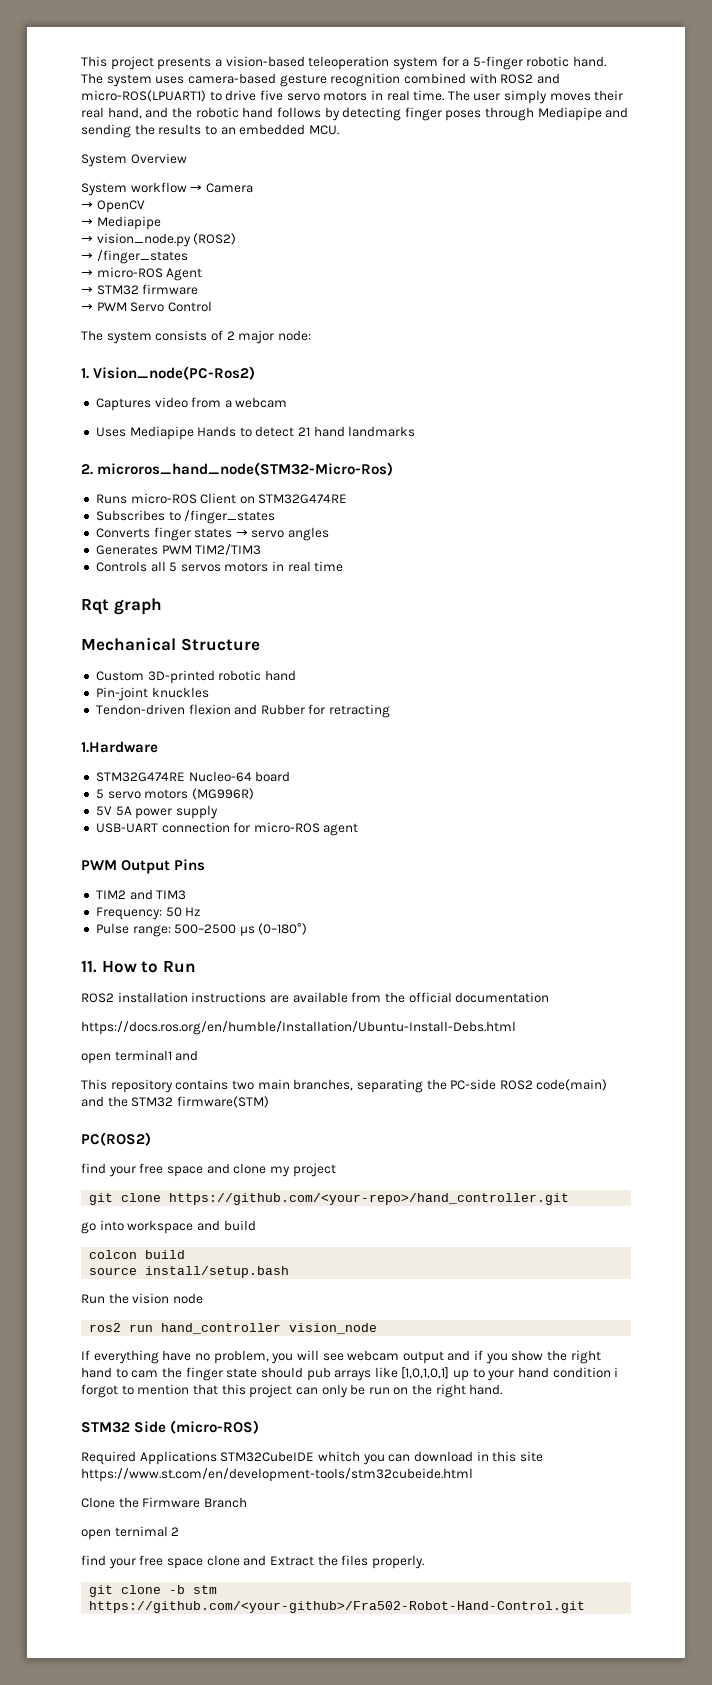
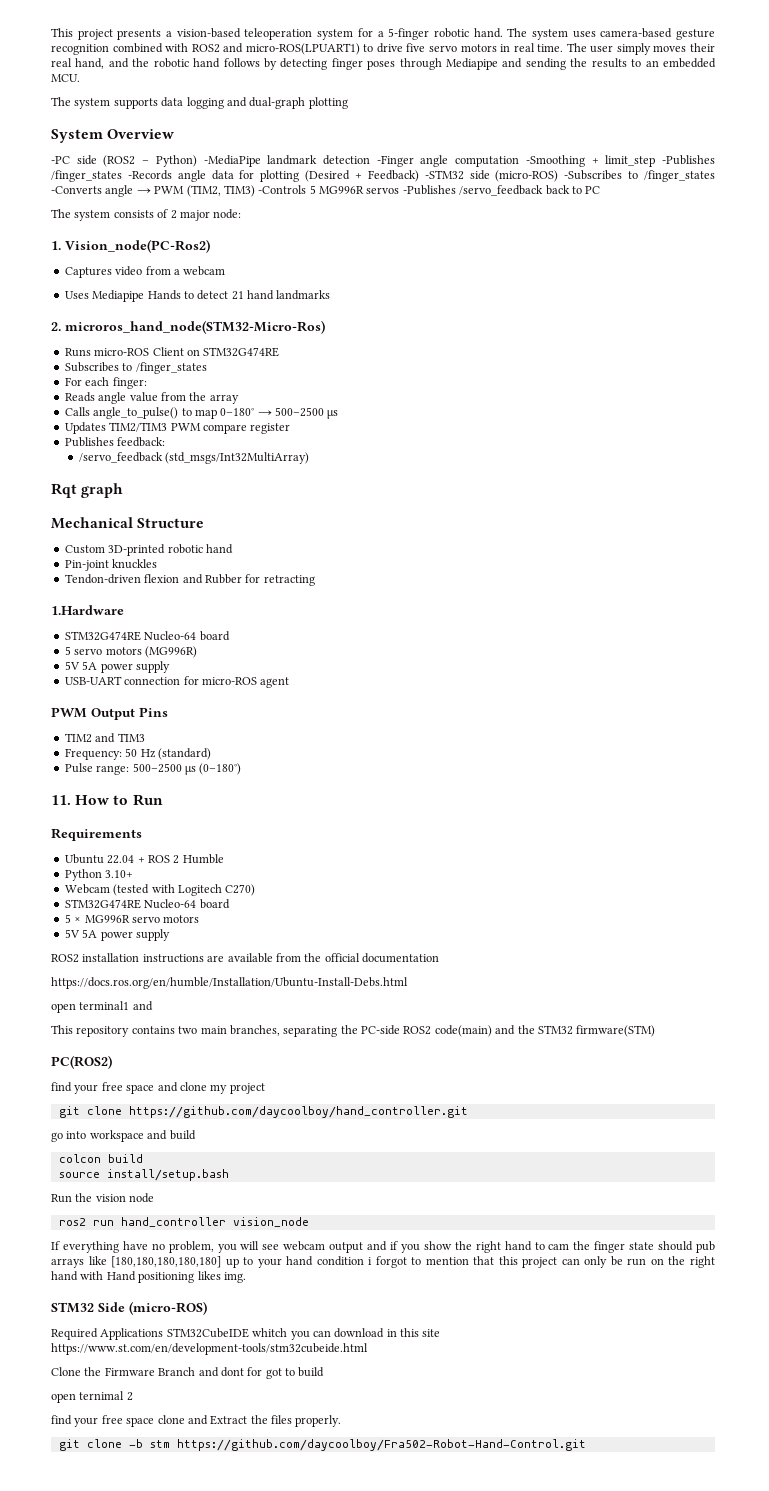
+ The system supports data logging and dual-graph plotting
  System Overview
- System workflow → Camera
- → OpenCV
- → Mediapipe
- → vision_node.py (ROS2)
- → /finger_states
- → micro-ROS Agent
- → STM32 firmware
- → PWM Servo Control
+ -PC side (ROS2 – Python) -MediaPipe landmark detection -Finger angle computation -Smoothing + limit_step -Publishes /finger_states -Records angle data for plotting (Desired + Feedback) -STM32 side (micro-ROS) -Subscribes to /finger_states -Converts angle → PWM (TIM2, TIM3) -Controls 5 MG996R servos -Publishes /servo_feedback back to PC
- Converts finger states → servo angles
- Generates PWM TIM2/TIM3
- Controls all 5 servos motors in real time
+ For each finger:
+ Reads angle value from the array
+ Calls angle_to_pulse() to map 0–180° → 500–2500 µs
+ Updates TIM2/TIM3 PWM compare register
+ Publishes feedback:
+ /servo_feedback (std_msgs/Int32MultiArray)
- Frequency: 50 Hz
+ Frequency: 50 Hz (standard)
+ Requirements
+ Ubuntu 22.04 + ROS 2 Humble
+ Python 3.10+
+ Webcam (tested with Logitech C270)
+ STM32G474RE Nucleo-64 board
+ 5 × MG996R servo motors
+ 5V 5A power supply
- git clone https://github.com/<your-repo>/hand_controller.git
+ git clone https://github.com/daycoolboy/hand_controller.git
- If everything have no problem, you will see webcam output and if you show the right hand to cam the finger state should pub arrays like [1,0,1,0,1] up to your hand condition i forgot to mention that this project can only be run on the right hand.
+ If everything have no problem, you will see webcam output and if you show the right hand to cam the finger state should pub arrays like [180,180,180,180,180] up to your hand condition i forgot to mention that this project can only be run on the right hand with Hand positioning likes img.
- Clone the Firmware Branch
+ Clone the Firmware Branch and dont for got to build
- git clone -b stm https://github.com/<your-github>/Fra502-Robot-Hand-Control.git
+ git clone -b stm https://github.com/daycoolboy/Fra502-Robot-Hand-Control.git

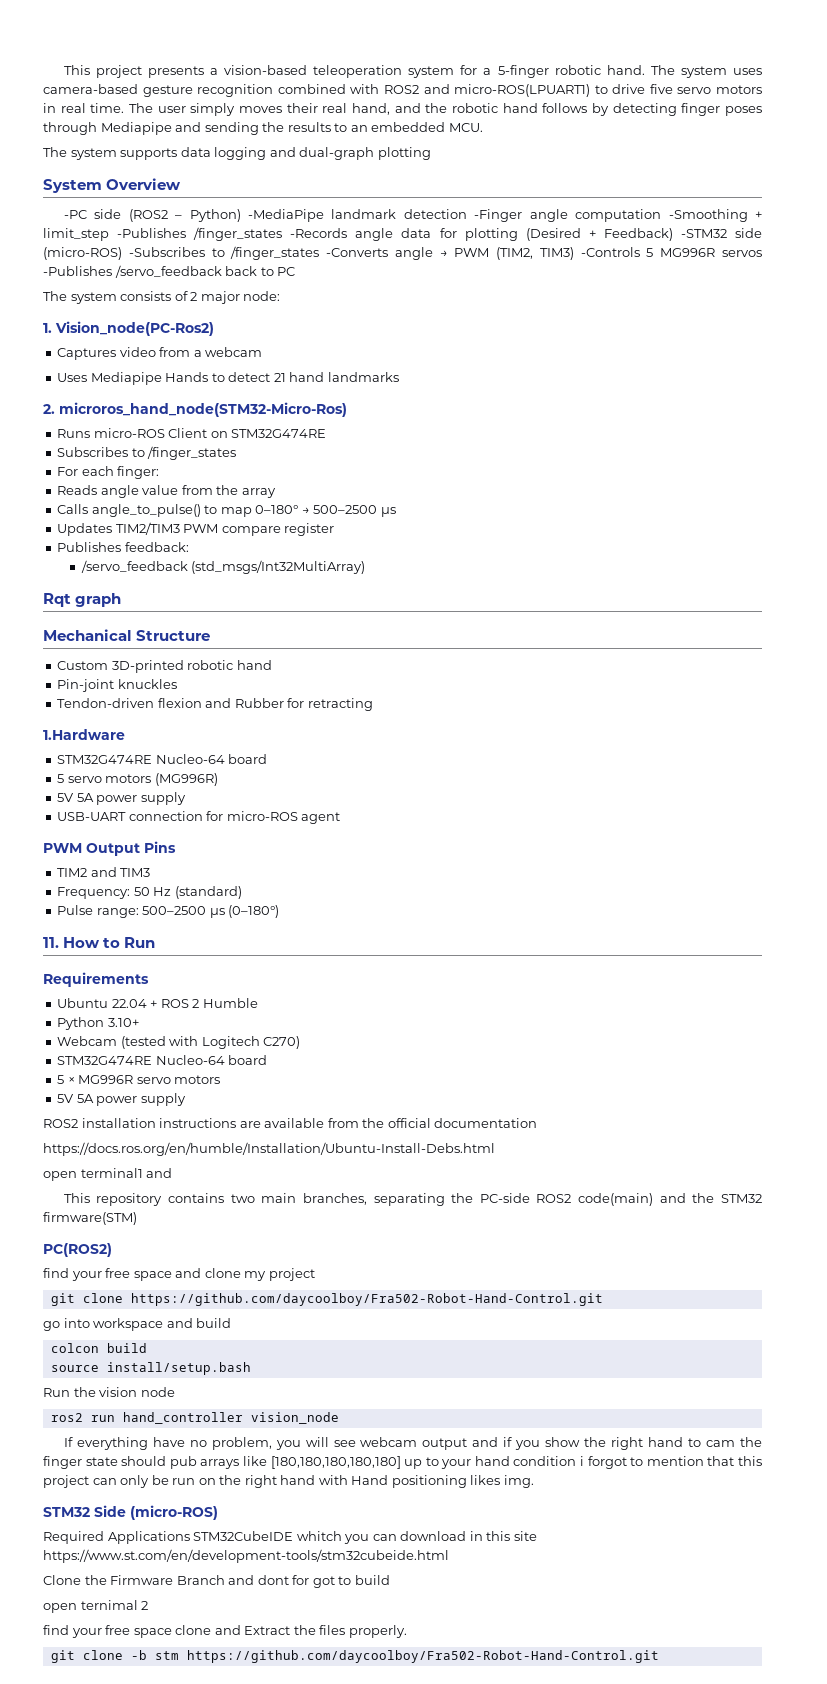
- git clone https://github.com/daycoolboy/hand_controller.git
+ git clone https://github.com/daycoolboy/Fra502-Robot-Hand-Control.git

